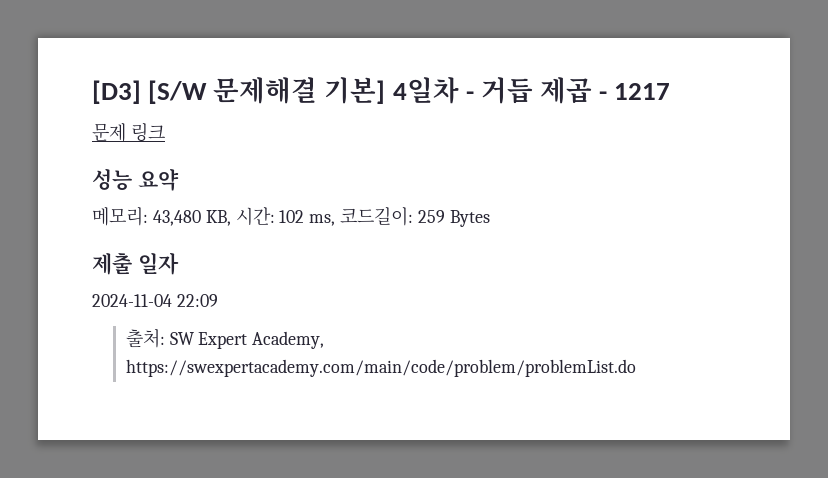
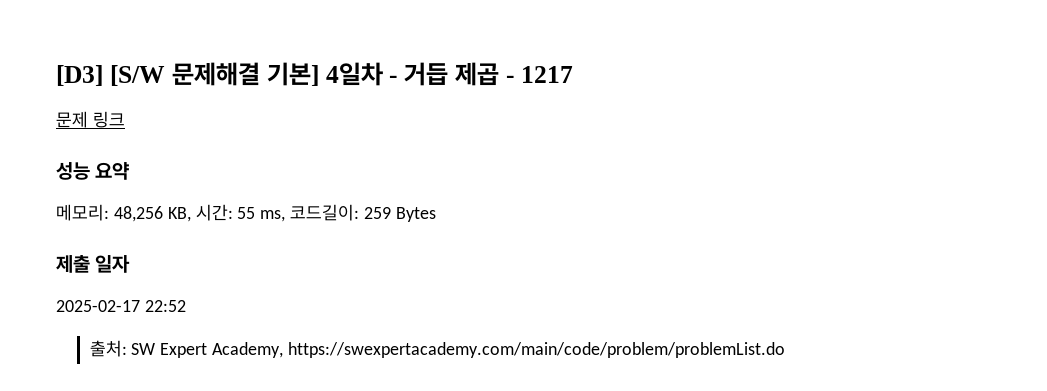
- 메모리: 43,480 KB, 시간: 102 ms, 코드길이: 259 Bytes
+ 메모리: 48,256 KB, 시간: 55 ms, 코드길이: 259 Bytes
- 2024-11-04 22:09
+ 2025-02-17 22:52

